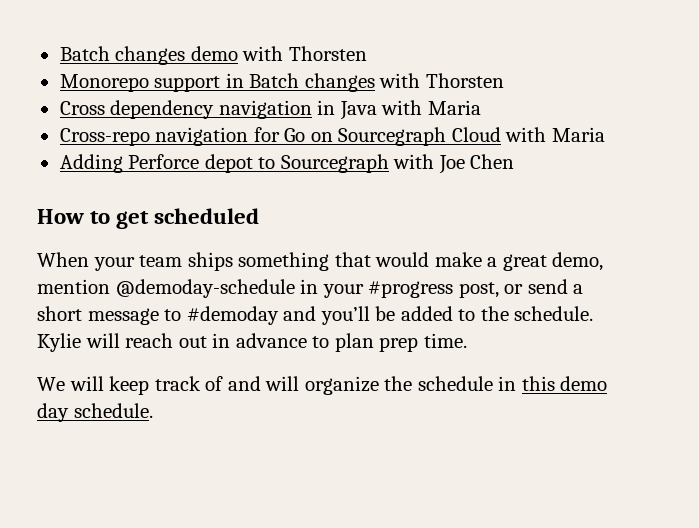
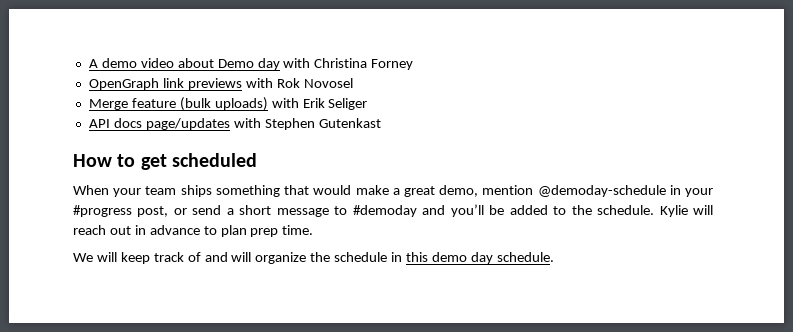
- Batch changes demo with Thorsten
- Monorepo support in Batch changes with Thorsten
- Cross dependency navigation in Java with Maria
- Cross-repo navigation for Go on Sourcegraph Cloud with Maria
- Adding Perforce depot to Sourcegraph with Joe Chen
+ A demo video about Demo day with Christina Forney
+ OpenGraph link previews with Rok Novosel
+ Merge feature (bulk uploads) with Erik Seliger
+ API docs page/updates with Stephen Gutenkast

